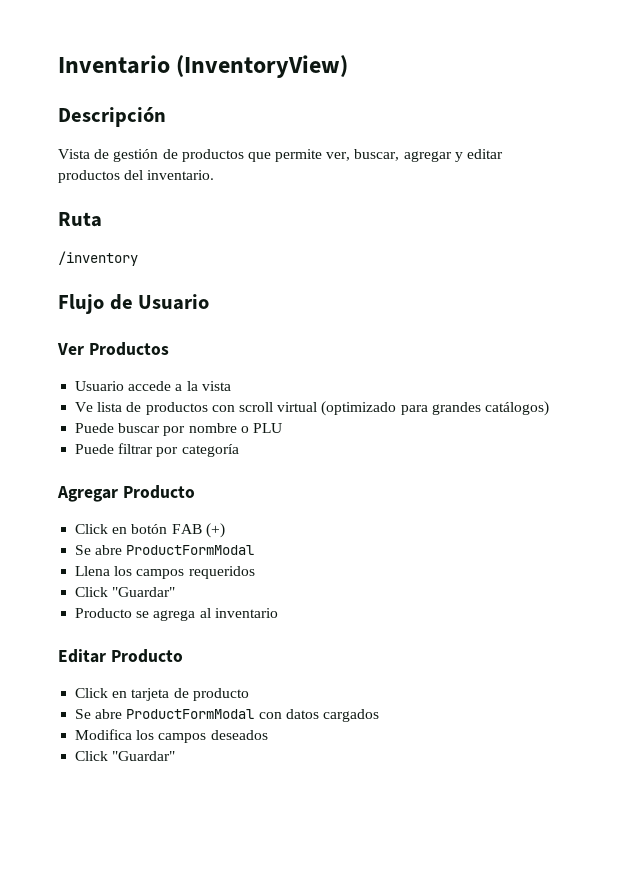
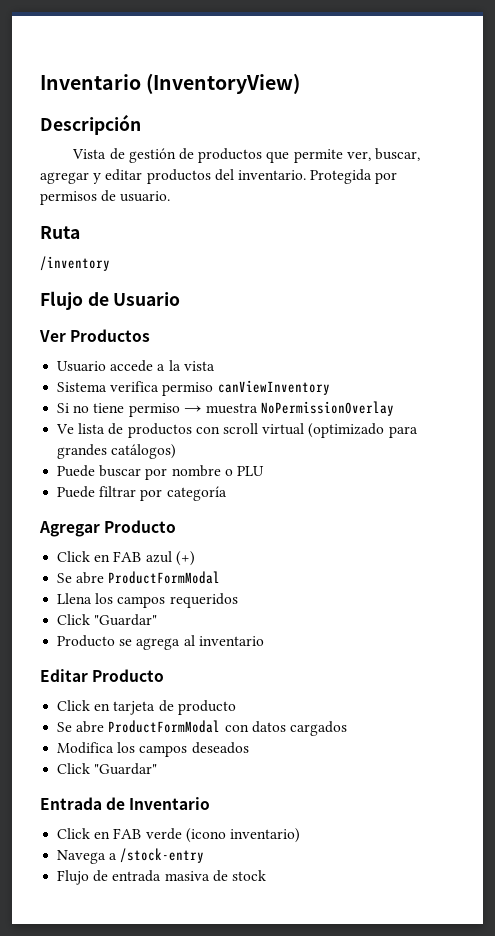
+ Protegida por permisos de usuario.
+ Sistema verifica permiso canViewInventory
+ Si no tiene permiso → muestra NoPermissionOverlay
- Click en botón FAB (+)
+ Click en FAB azul (+)
+ Entrada de Inventario
+ Click en FAB verde (icono inventario)
+ Navega a /stock-entry
+ Flujo de entrada masiva de stock

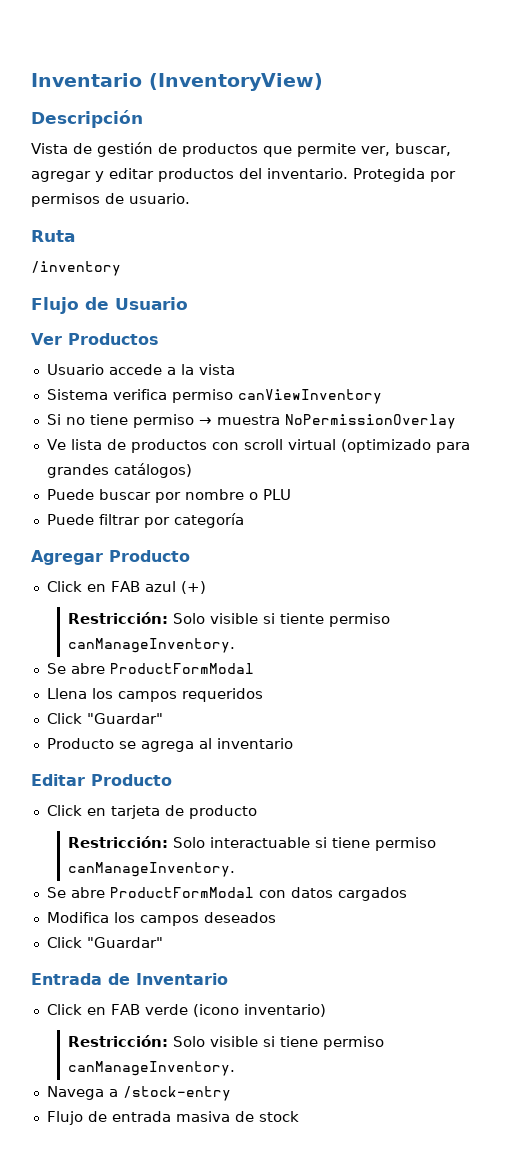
+ Restricción: Solo visible si tiente permiso canManageInventory.
+ Restricción: Solo interactuable si tiene permiso canManageInventory.
+ Restricción: Solo visible si tiene permiso canManageInventory.

